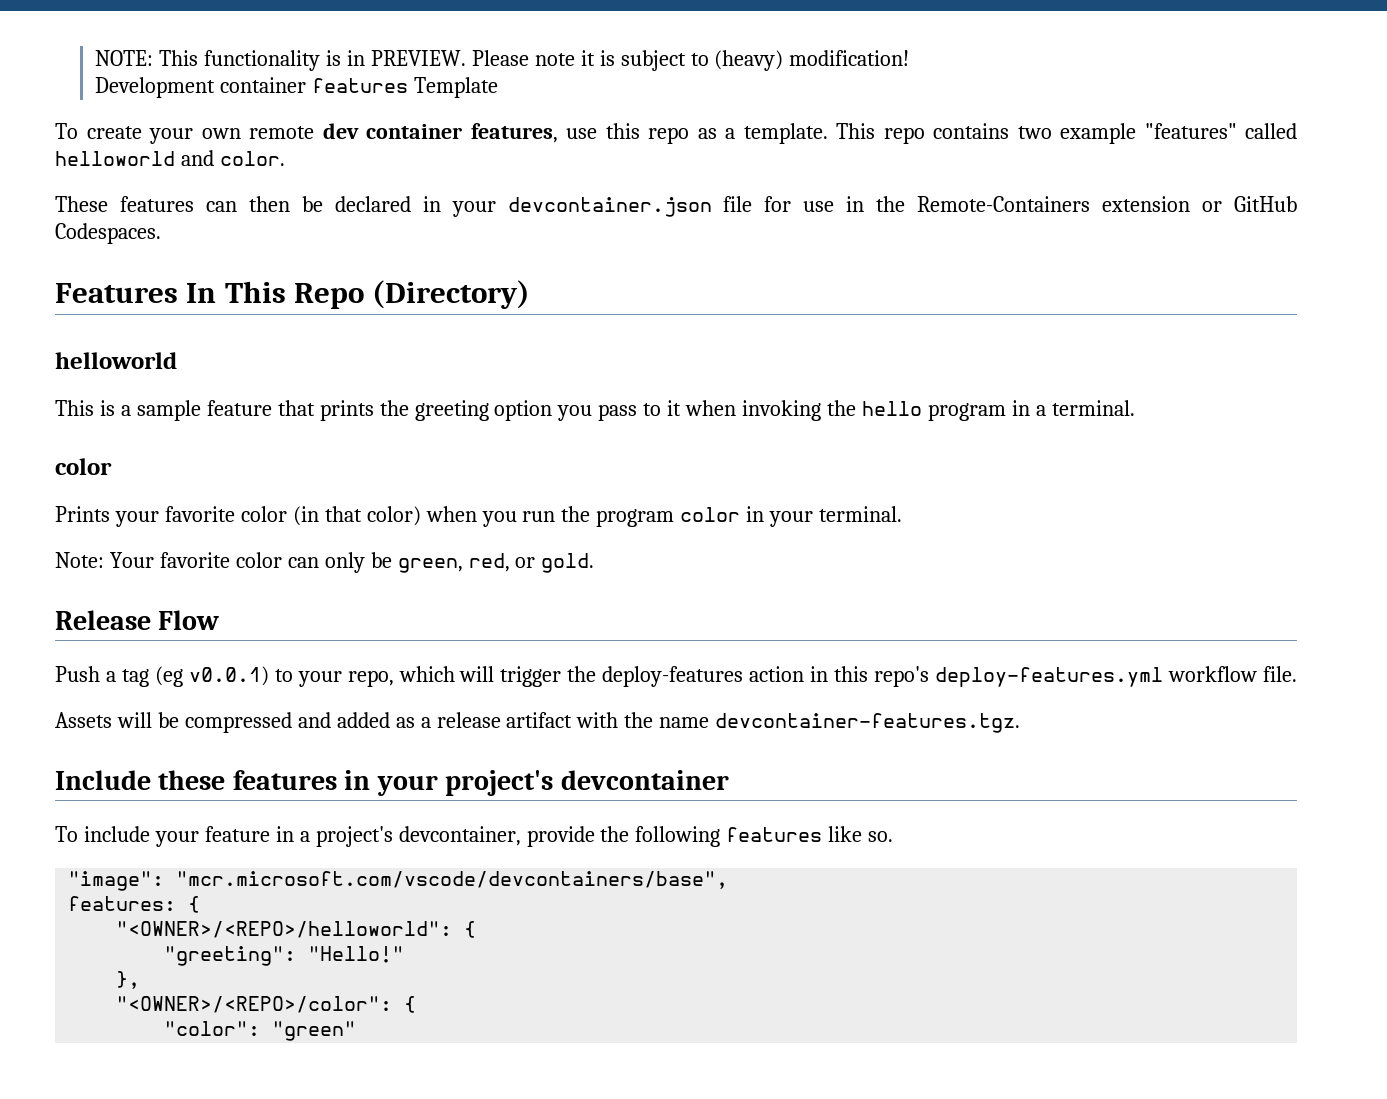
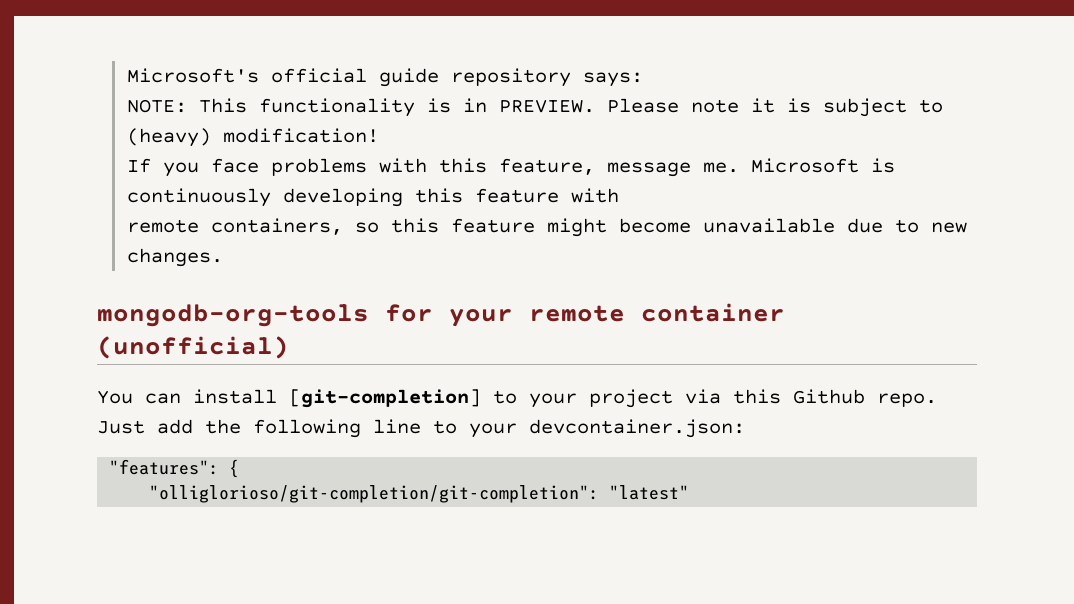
+ Microsoft's official guide repository says:
- Development container features Template
- To create your own remote dev container features, use this repo as a template. This repo contains two example "features" called helloworld and color.
- These features can then be declared in your devcontainer.json file for use in the Remote-Containers extension or GitHub Codespaces.
- Features In This Repo (Directory)
- helloworld
- This is a sample feature that prints the greeting option you pass to it when invoking the hello program in a terminal.
- color
- Prints your favorite color (in that color) when you run the program color in your terminal.
- Note: Your favorite color can only be green, red, or gold.
- Release Flow
- Push a tag (eg v0.0.1) to your repo, which will trigger the deploy-features action in this repo's deploy-features.yml workflow file.
- Assets will be compressed and added as a release artifact with the name devcontainer-features.tgz.
- Include these features in your project's devcontainer
- To include your feature in a project's devcontainer, provide the following features like so.
- "image": "mcr.microsoft.com/vscode/devcontainers/base",
- features: {
- "<OWNER>/<REPO>/helloworld": {
- "greeting": "Hello!"
- },
- "<OWNER>/<REPO>/color": {
- "color": "green"
+ If you face problems with this feature, message me. Microsoft is continuously developing this feature with
+ remote containers, so this feature might become unavailable due to new changes.
+ mongodb-org-tools for your remote container (unofficial)
+ You can install [git-completion] to your project via this Github repo. Just add the following line to your devcontainer.json:
+ "features": {
+ "olliglorioso/git-completion/git-completion": "latest"

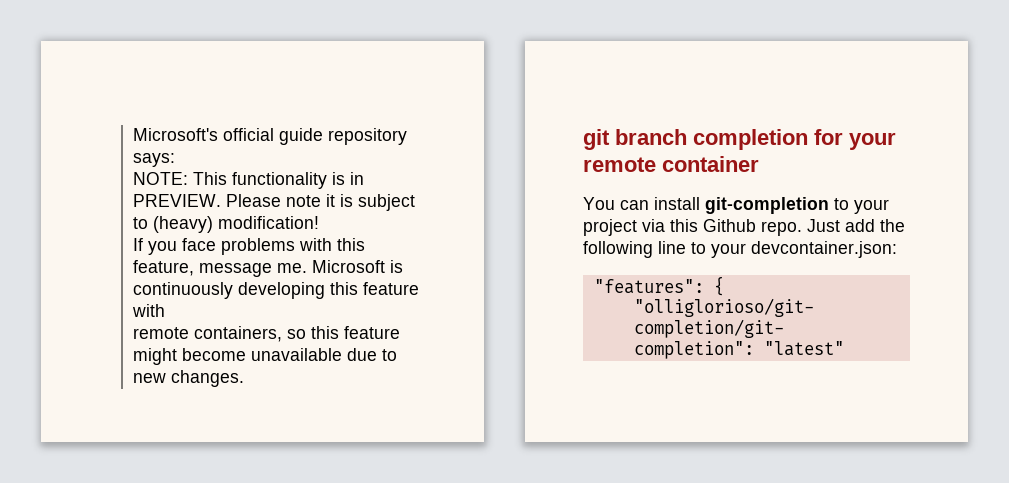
- mongodb-org-tools for your remote container (unofficial)
+ git branch completion for your remote container
- You can install [git-completion] to your project via this Github repo.
+ You can install git-completion to your project via this Github repo.

